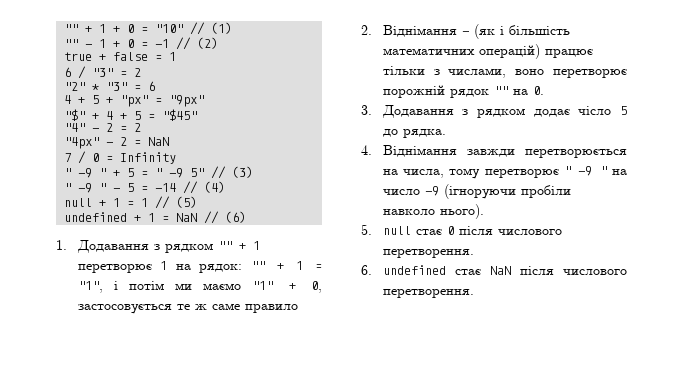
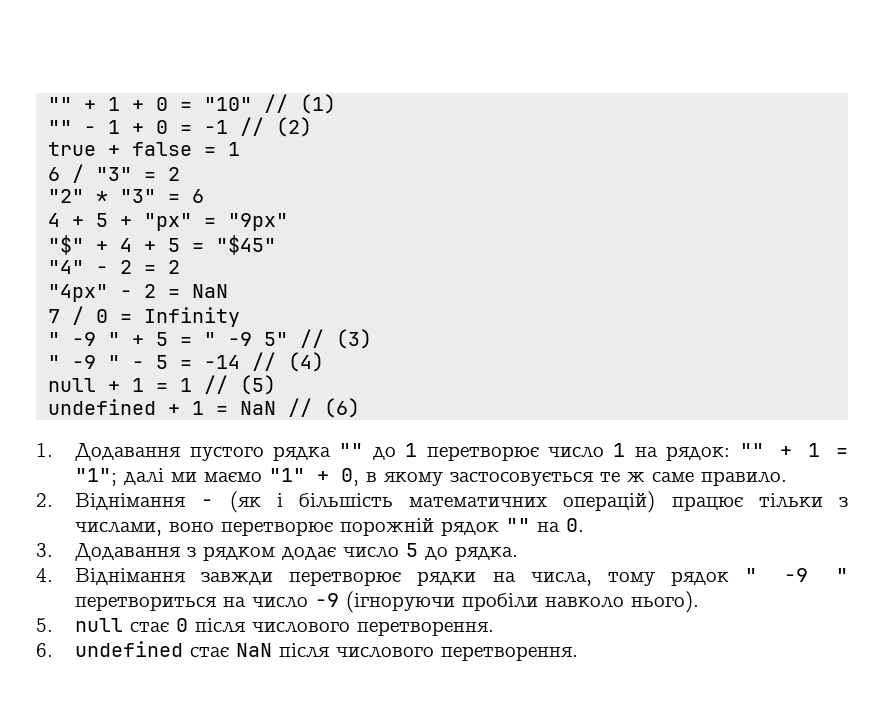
- 1. Додавання з рядком "" + 1 перетворює 1 на рядок: "" + 1 = "1", і потім ми маємо "1" + 0, застосовується те ж саме правило
+ 1. Додавання пустого рядка "" до 1 перетворює число 1 на рядок: "" + 1 = "1"; далі ми маємо "1" + 0, в якому застосовується те ж саме правило.
- 3. Додавання з рядком додає чісло 5 до рядка.
+ 3. Додавання з рядком додає число 5 до рядка.
- 4. Віднімання завжди перетворюється на числа, тому перетворює " -9 " на число -9 (ігноруючи пробіли навколо нього).
+ 4. Віднімання завжди перетворює рядки на числа, тому рядок " -9 " перетвориться на число -9 (ігноруючи пробіли навколо нього).

